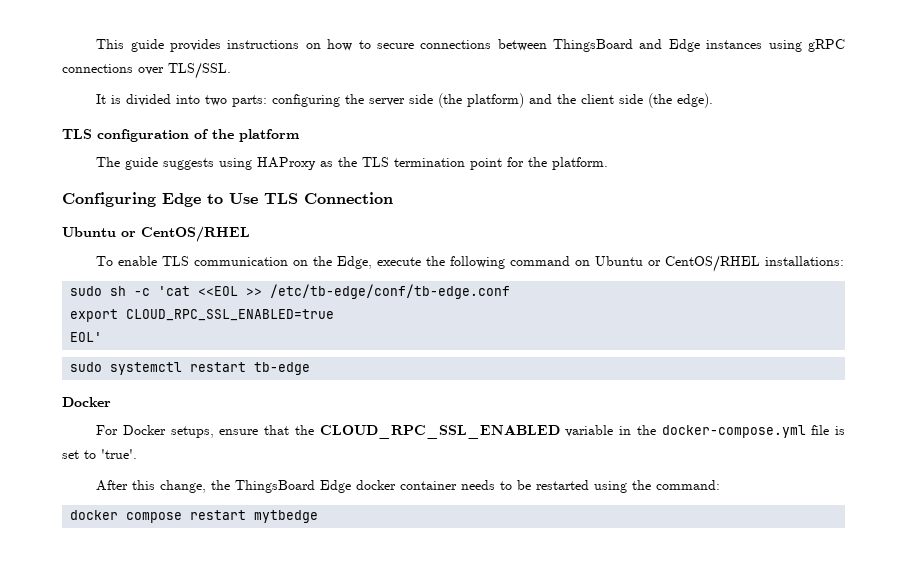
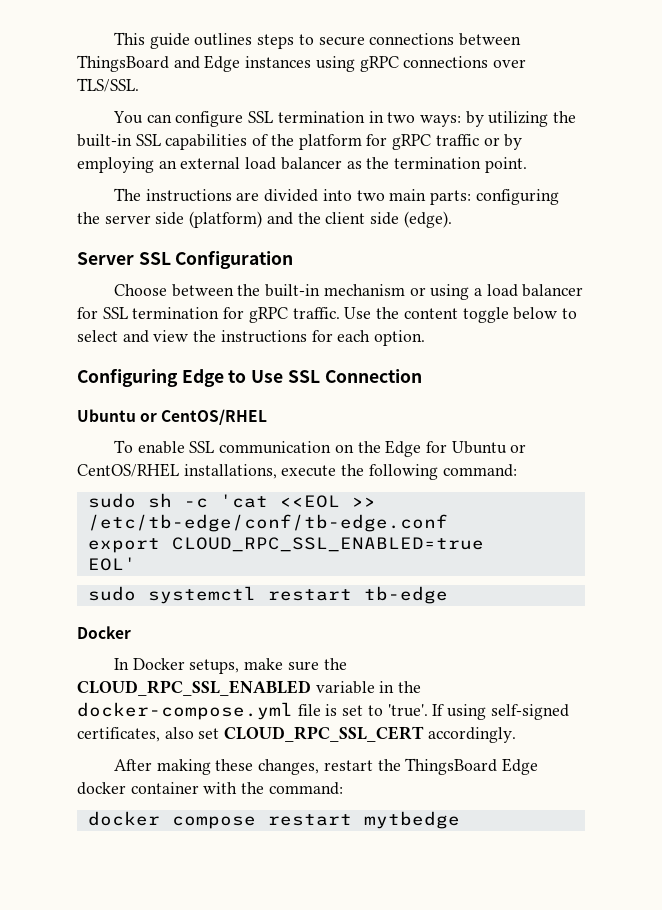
- This guide provides instructions on how to secure connections between ThingsBoard and Edge instances using gRPC connections over TLS/SSL.
+ This guide outlines steps to secure connections between ThingsBoard and Edge instances using gRPC connections over TLS/SSL.
- It is divided into two parts: configuring the server side (the platform) and the client side (the edge).
- TLS configuration of the platform
- The guide suggests using HAProxy as the TLS termination point for the platform.
+ You can configure SSL termination in two ways: by utilizing the built-in SSL capabilities of the platform for gRPC traffic or by employing an external load balancer as the termination point.
+ The instructions are divided into two main parts: configuring the server side (platform) and the client side (edge).
+ Server SSL Configuration
+ Choose between the built-in mechanism or using a load balancer for SSL termination for gRPC traffic. Use the content toggle below to select and view the instructions for each option.
- Configuring Edge to Use TLS Connection
+ Configuring Edge to Use SSL Connection
- To enable TLS communication on the Edge, execute the following command on Ubuntu or CentOS/RHEL installations:
+ To enable SSL communication on the Edge for Ubuntu or CentOS/RHEL installations, execute the following command:
- For Docker setups, ensure that the CLOUD_RPC_SSL_ENABLED variable in the docker-compose.yml file is set to 'true'.
- After this change, the ThingsBoard Edge docker container needs to be restarted using the command:
+ In Docker setups, make sure the CLOUD_RPC_SSL_ENABLED variable in the docker-compose.yml file is set to 'true'. If using self-signed certificates, also set CLOUD_RPC_SSL_CERT accordingly.
+ After making these changes, restart the ThingsBoard Edge docker container with the command:

